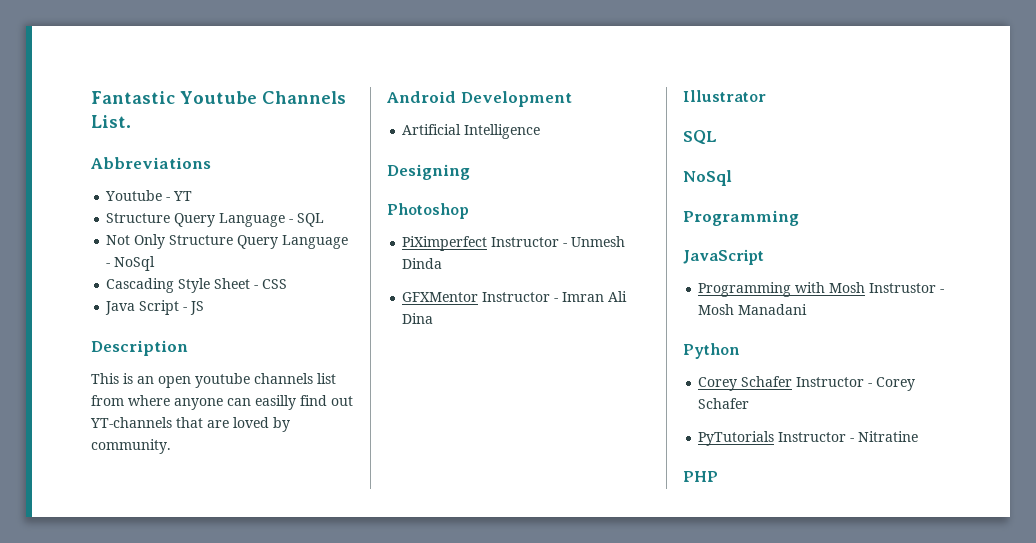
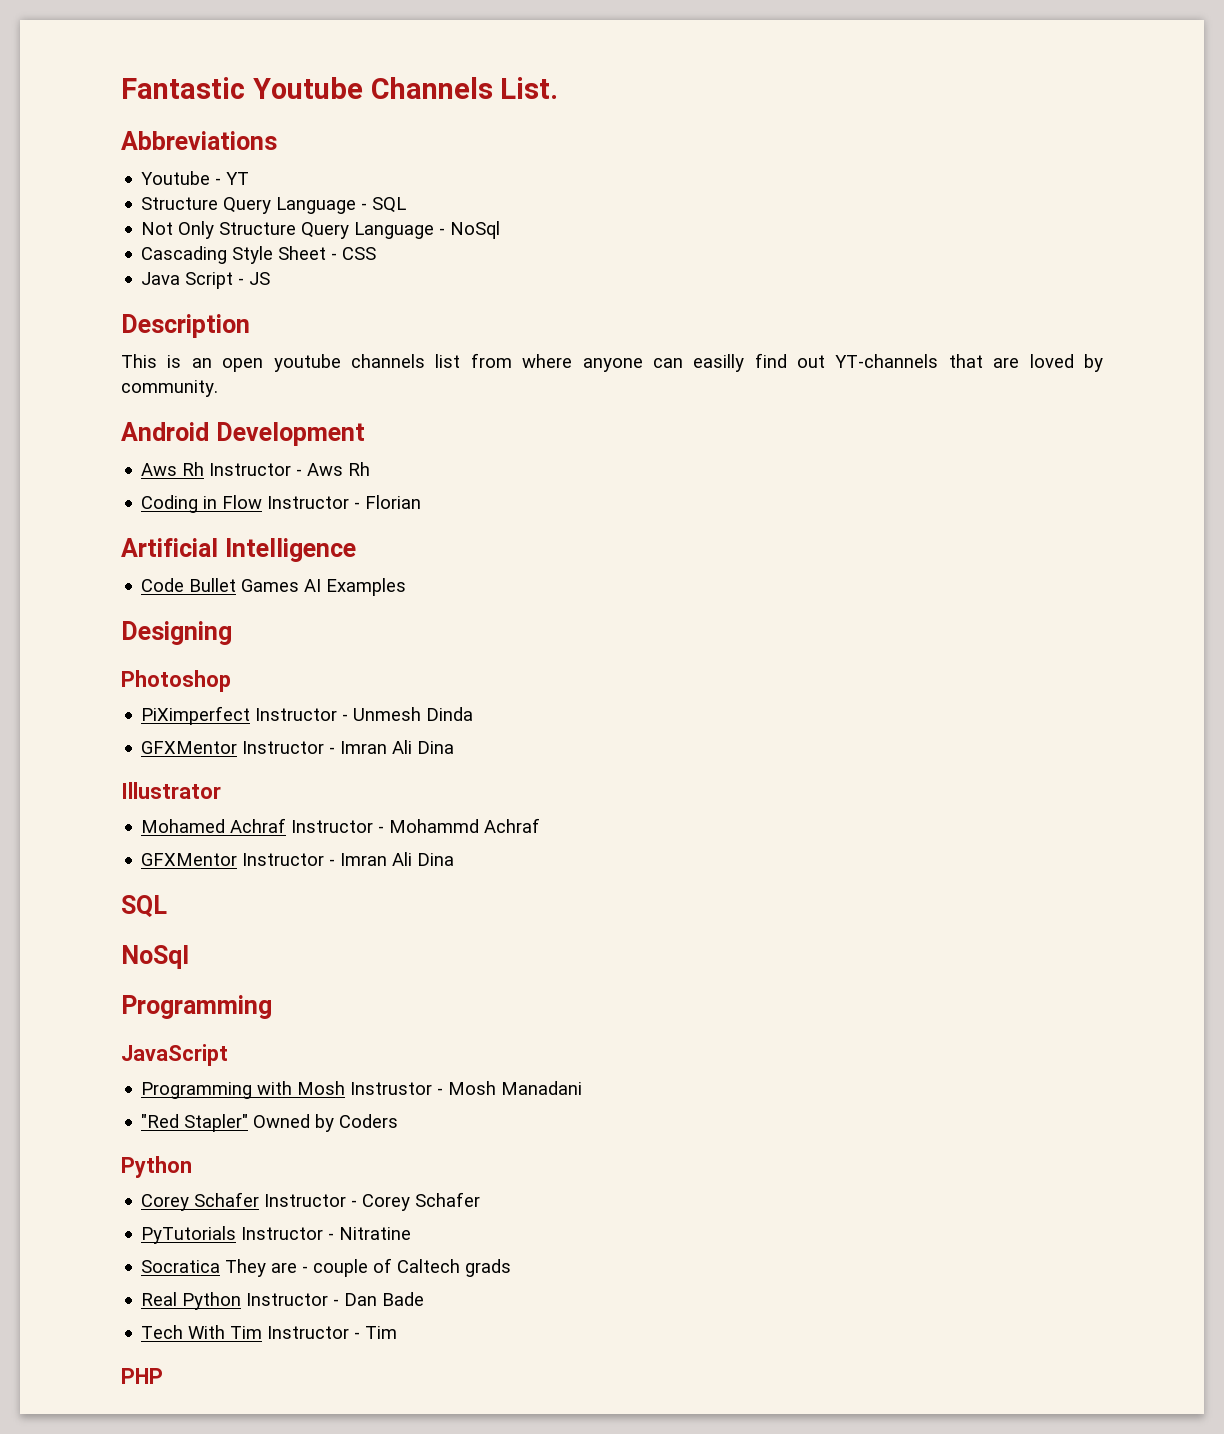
+ Aws Rh Instructor - Aws Rh
+ Coding in Flow Instructor - Florian
  Artificial Intelligence
+ Code Bullet Games AI Examples
+ Mohamed Achraf Instructor - Mohammd Achraf
+ GFXMentor Instructor - Imran Ali Dina
+ "Red Stapler" Owned by Coders
+ Socratica They are - couple of Caltech grads
+ Real Python Instructor - Dan Bade
+ Tech With Tim Instructor - Tim

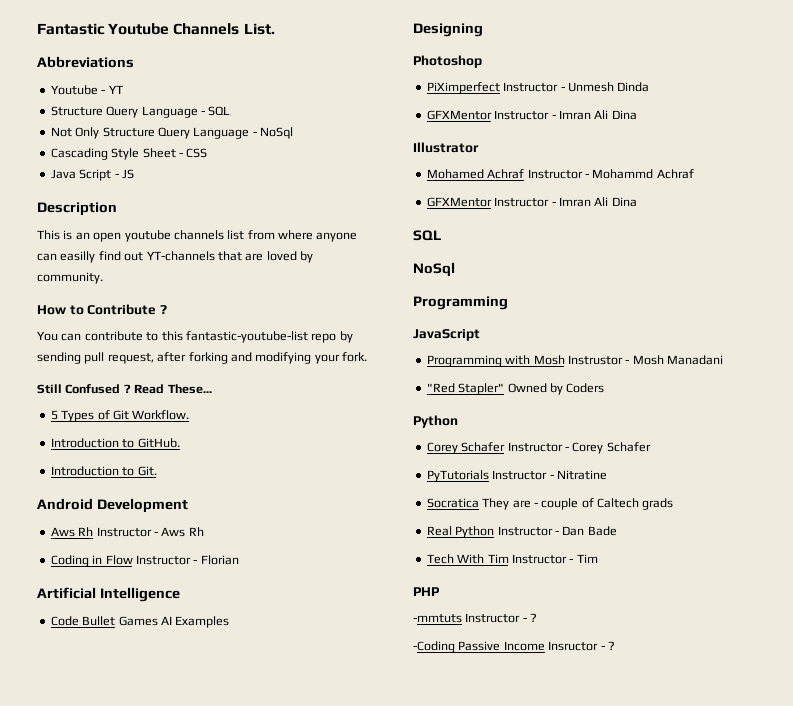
+ How to Contribute ?
+ You can contribute to this fantastic-youtube-list repo by sending pull request, after forking and modifying your fork.
+ Still Confused ? Read These...
+ 5 Types of Git Workflow.
+ Introduction to GitHub.
+ Introduction to Git.
+ -mmtuts Instructor - ?
+ -Coding Passive Income Insructor - ?

